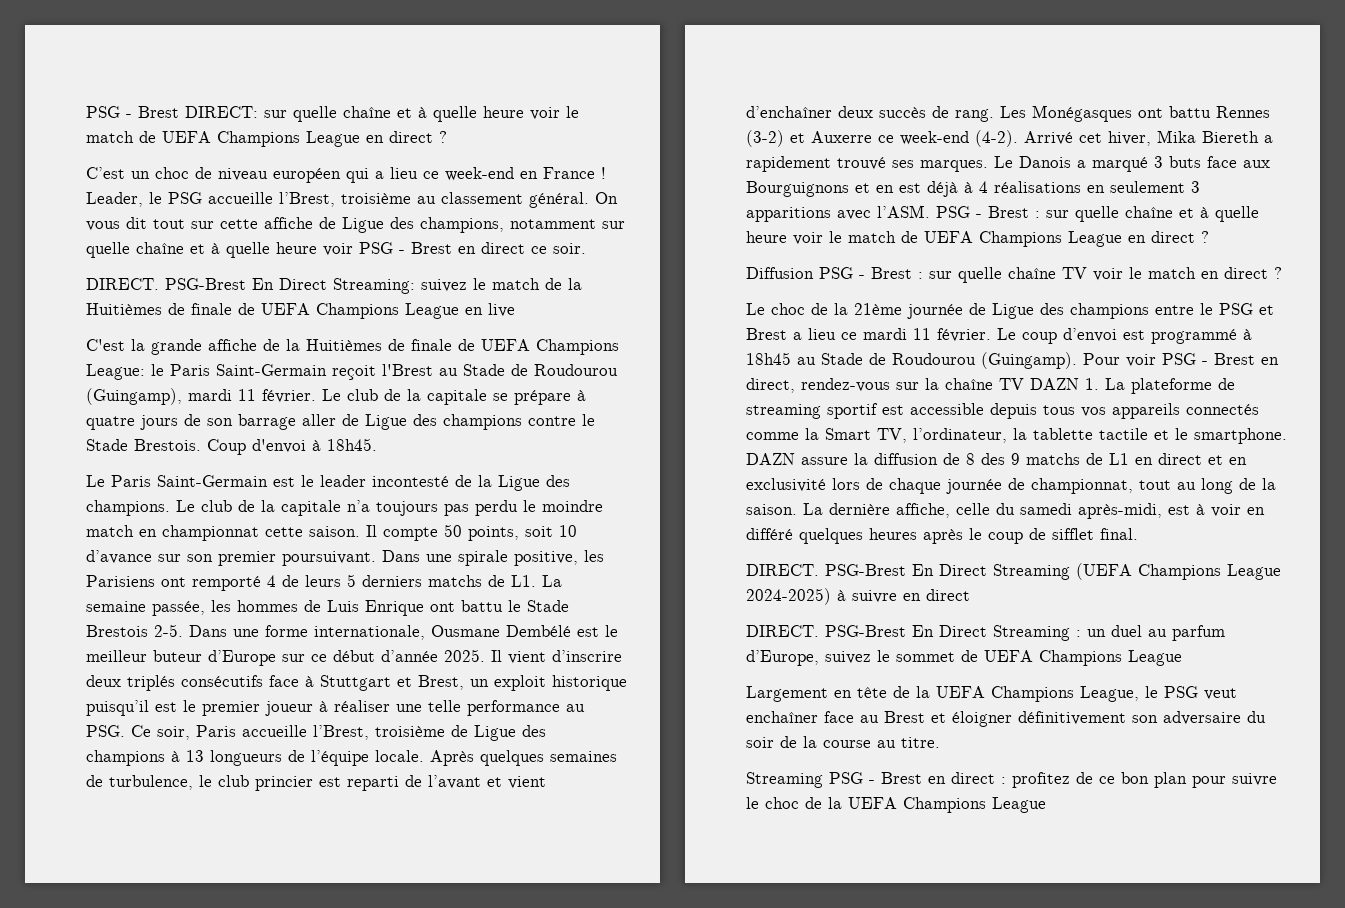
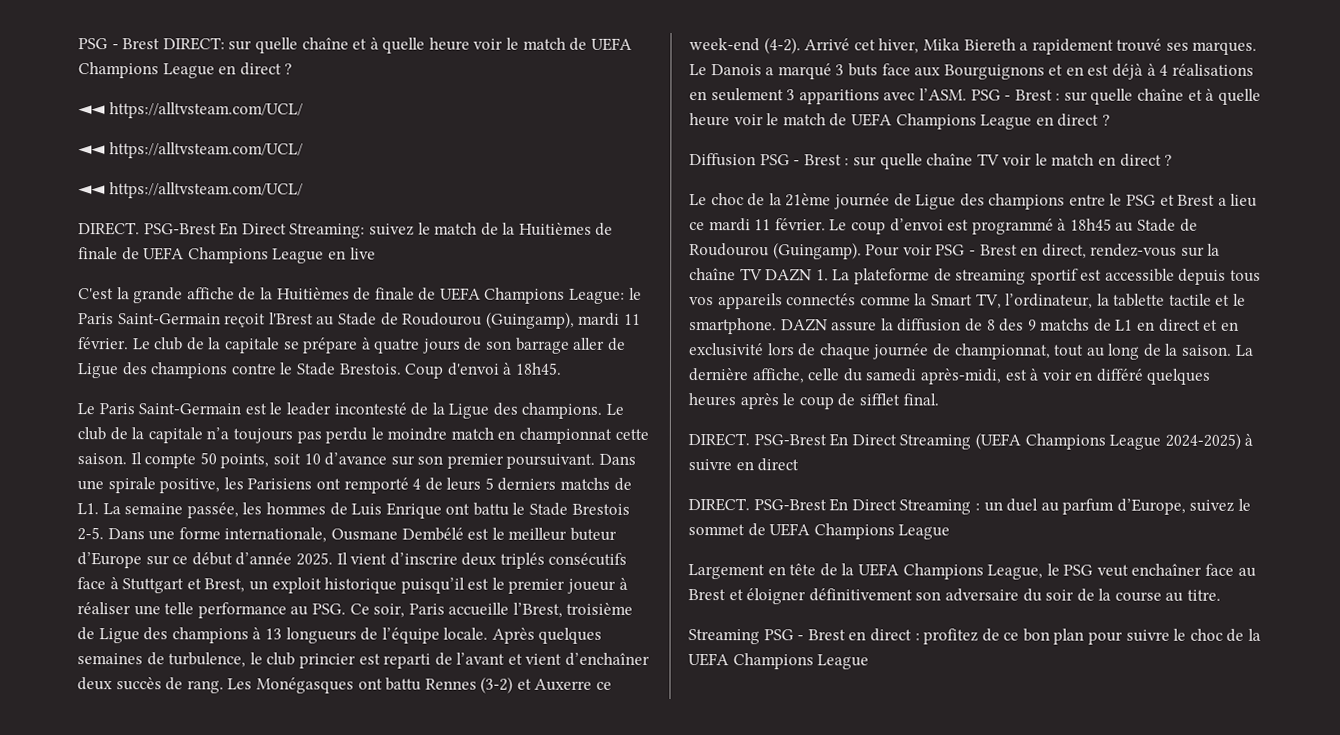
  PSG - Brest DIRECT: sur quelle chaîne et à quelle heure voir le match de UEFA Champions League en direct ?
- C’est un choc de niveau européen qui a lieu ce week-end en France ! Leader, le PSG accueille l’Brest, troisième au classement général. On vous dit tout sur cette affiche de Ligue des champions, notamment sur quelle chaîne et à quelle heure voir PSG - Brest en direct ce soir.
+ ◄◄ https://alltvsteam.com/UCL/
+ ◄◄ https://alltvsteam.com/UCL/
+ ◄◄ https://alltvsteam.com/UCL/

